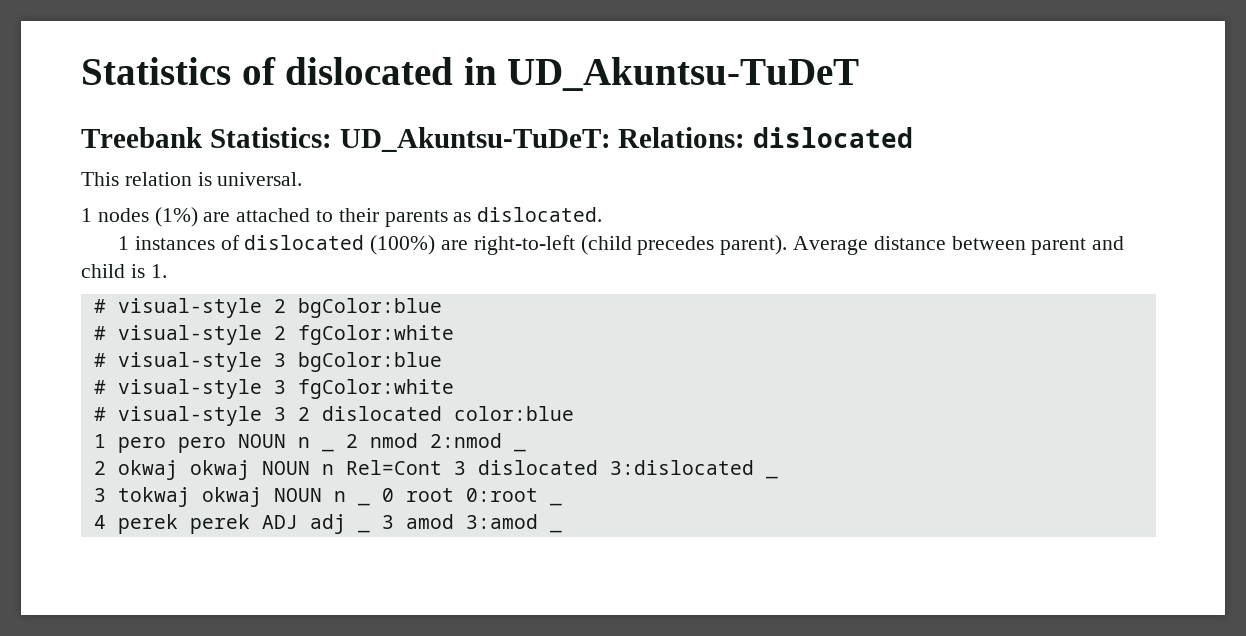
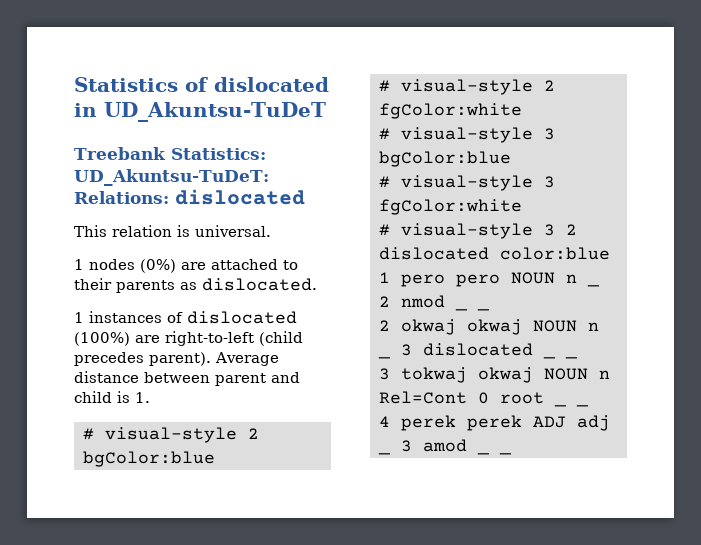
- 1 nodes (1%) are attached to their parents as dislocated.
+ 1 nodes (0%) are attached to their parents as dislocated.
- 1 pero pero NOUN n _ 2 nmod 2:nmod _
+ 1 pero pero NOUN n _ 2 nmod _ _
- 2 okwaj okwaj NOUN n Rel=Cont 3 dislocated 3:dislocated _
+ 2 okwaj okwaj NOUN n _ 3 dislocated _ _
- 3 tokwaj okwaj NOUN n _ 0 root 0:root _
+ 3 tokwaj okwaj NOUN n Rel=Cont 0 root _ _
- 4 perek perek ADJ adj _ 3 amod 3:amod _
+ 4 perek perek ADJ adj _ 3 amod _ _

